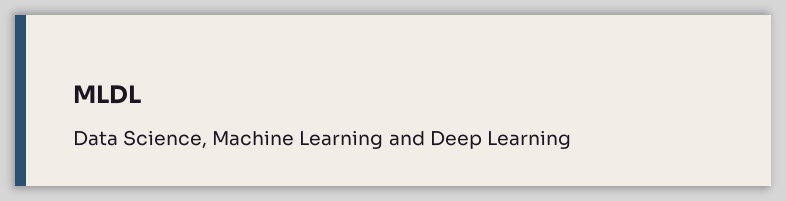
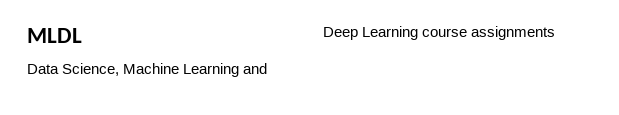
- Data Science, Machine Learning and Deep Learning
+ Data Science, Machine Learning and Deep Learning course assignments

